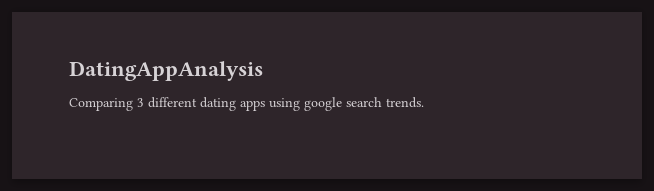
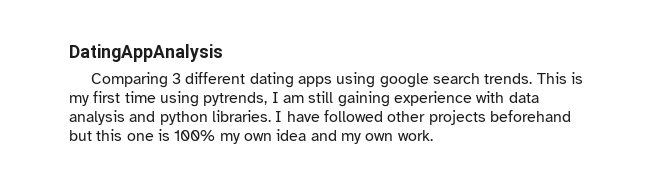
+ This is my first time using pytrends, I am still gaining experience with data analysis and python libraries. I have followed other projects beforehand but this one is 100% my own idea and my own work.

